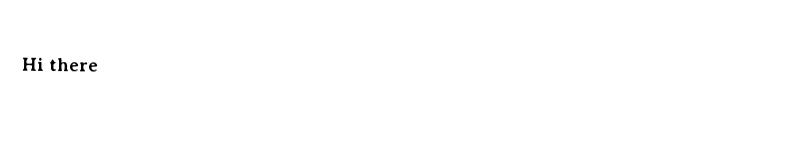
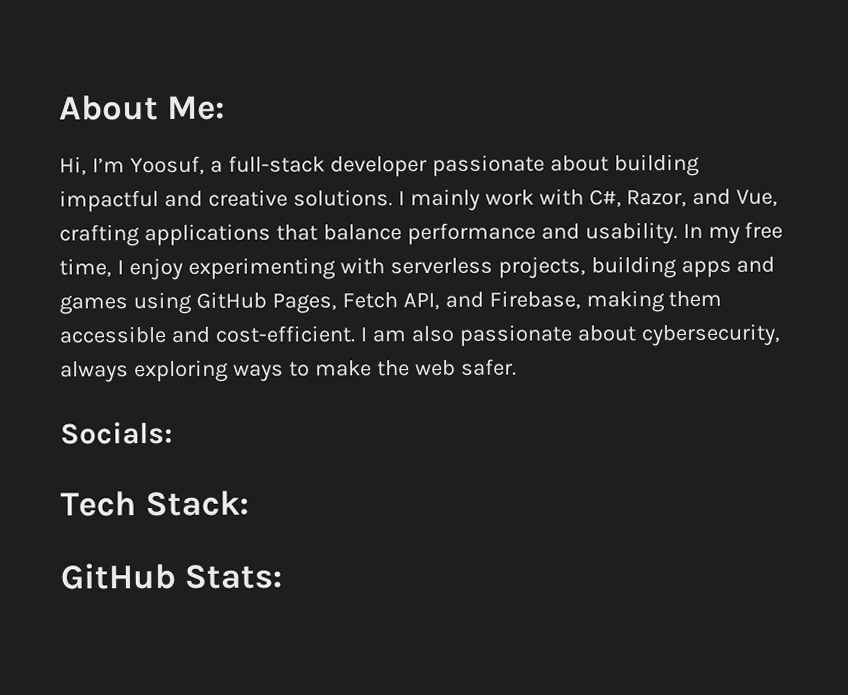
- Hi there
+ About Me:
+ Hi, I’m Yoosuf, a full-stack developer passionate about building impactful and creative solutions. I mainly work with C#, Razor, and Vue, crafting applications that balance performance and usability. In my free time, I enjoy experimenting with serverless projects, building apps and games using GitHub Pages, Fetch API, and Firebase, making them accessible and cost-efficient. I am also passionate about cybersecurity, always exploring ways to make the web safer.
+ Socials:
+ Tech Stack:
+ GitHub Stats:

